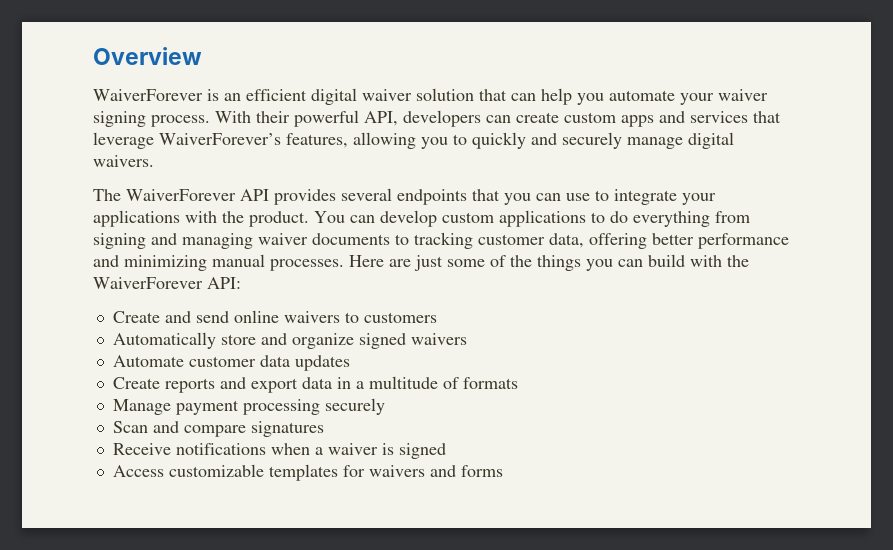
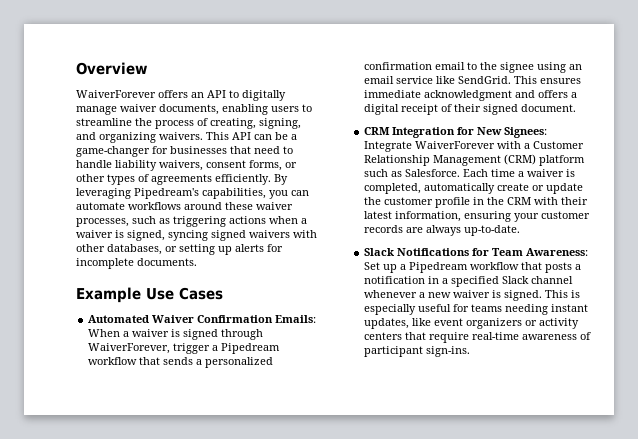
- WaiverForever is an efficient digital waiver solution that can help you automate your waiver signing process. With their powerful API, developers can create custom apps and services that leverage WaiverForever’s features, allowing you to quickly and securely manage digital waivers.
- The WaiverForever API provides several endpoints that you can use to integrate your applications with the product. You can develop custom applications to do everything from signing and managing waiver documents to tracking customer data, offering better performance and minimizing manual processes. Here are just some of the things you can build with the WaiverForever API:
- Create and send online waivers to customers
- Automatically store and organize signed waivers
- Automate customer data updates
- Create reports and export data in a multitude of formats
- Manage payment processing securely
- Scan and compare signatures
- Receive notifications when a waiver is signed
- Access customizable templates for waivers and forms
+ WaiverForever offers an API to digitally manage waiver documents, enabling users to streamline the process of creating, signing, and organizing waivers. This API can be a game-changer for businesses that need to handle liability waivers, consent forms, or other types of agreements efficiently. By leveraging Pipedream's capabilities, you can automate workflows around these waiver processes, such as triggering actions when a waiver is signed, syncing signed waivers with other databases, or setting up alerts for incomplete documents.
+ Example Use Cases
+ Automated Waiver Confirmation Emails: When a waiver is signed through WaiverForever, trigger a Pipedream workflow that sends a personalized confirmation email to the signee using an email service like SendGrid. This ensures immediate acknowledgment and offers a digital receipt of their signed document.
+ CRM Integration for New Signees: Integrate WaiverForever with a Customer Relationship Management (CRM) platform such as Salesforce. Each time a waiver is completed, automatically create or update the customer profile in the CRM with their latest information, ensuring your customer records are always up-to-date.
+ Slack Notifications for Team Awareness: Set up a Pipedream workflow that posts a notification in a specified Slack channel whenever a new waiver is signed. This is especially useful for teams needing instant updates, like event organizers or activity centers that require real-time awareness of participant sign-ins.

